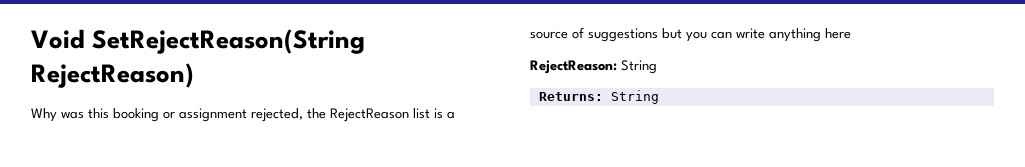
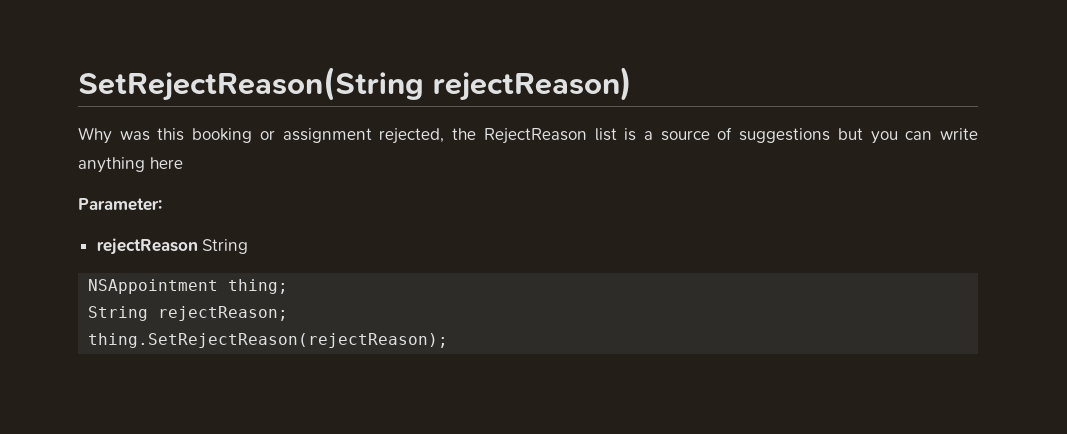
- Void SetRejectReason(String RejectReason)
+ SetRejectReason(String rejectReason)
- RejectReason: String
+ Parameter:
+ rejectReason String
- Returns: String
+ NSAppointment thing;
+ String rejectReason;
+ thing.SetRejectReason(rejectReason);

